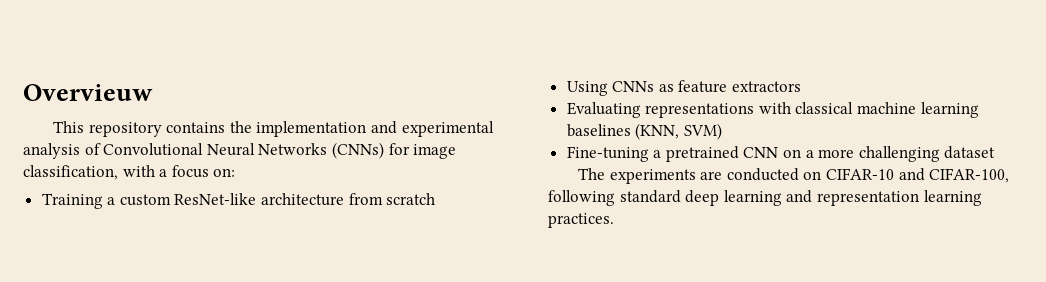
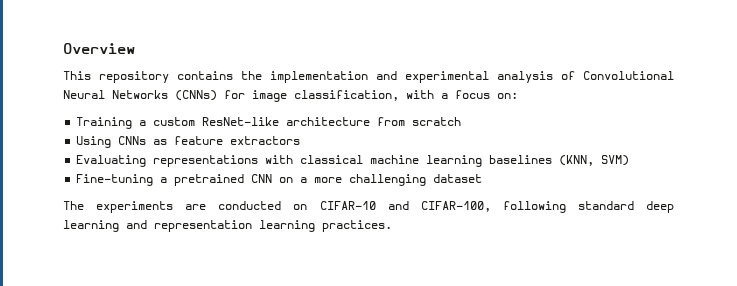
- Overvieuw
+ Overview

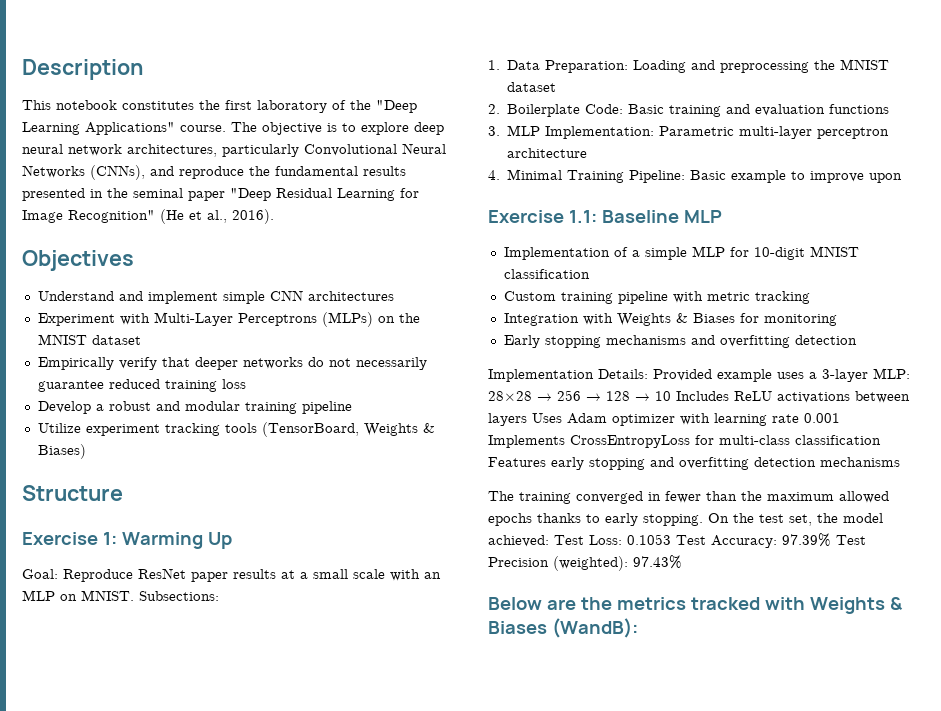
- Overview
+ Description
- This repository contains the implementation and experimental analysis of Convolutional Neural Networks (CNNs) for image classification, with a focus on:
- Training a custom ResNet-like architecture from scratch
- Using CNNs as feature extractors
- Evaluating representations with classical machine learning baselines (KNN, SVM)
- Fine-tuning a pretrained CNN on a more challenging dataset
- The experiments are conducted on CIFAR-10 and CIFAR-100, following standard deep learning and representation learning practices.
+ This notebook constitutes the first laboratory of the "Deep Learning Applications" course. The objective is to explore deep neural network architectures, particularly Convolutional Neural Networks (CNNs), and reproduce the fundamental results presented in the seminal paper "Deep Residual Learning for Image Recognition" (He et al., 2016).
+ Objectives
+ Understand and implement simple CNN architectures
+ Experiment with Multi-Layer Perceptrons (MLPs) on the MNIST dataset
+ Empirically verify that deeper networks do not necessarily guarantee reduced training loss
+ Develop a robust and modular training pipeline
+ Utilize experiment tracking tools (TensorBoard, Weights & Biases)
+ Structure
+ Exercise 1: Warming Up
+ Goal: Reproduce ResNet paper results at a small scale with an MLP on MNIST. Subsections:
+ 1. Data Preparation: Loading and preprocessing the MNIST dataset
+ 2. Boilerplate Code: Basic training and evaluation functions
+ 3. MLP Implementation: Parametric multi-layer perceptron architecture
+ 4. Minimal Training Pipeline: Basic example to improve upon
+ Exercise 1.1: Baseline MLP
+ Implementation of a simple MLP for 10-digit MNIST classification
+ Custom training pipeline with metric tracking
+ Integration with Weights & Biases for monitoring
+ Early stopping mechanisms and overfitting detection
+ Implementation Details: Provided example uses a 3-layer MLP: 28×28 → 256 → 128 → 10 Includes ReLU activations between layers Uses Adam optimizer with learning rate 0.001 Implements CrossEntropyLoss for multi-class classification Features early stopping and overfitting detection mechanisms
+ The training converged in fewer than the maximum allowed epochs thanks to early stopping. On the test set, the model achieved: Test Loss: 0.1053 Test Accuracy: 97.39% Test Precision (weighted): 97.43%
+ Below are the metrics tracked with Weights & Biases (WandB):

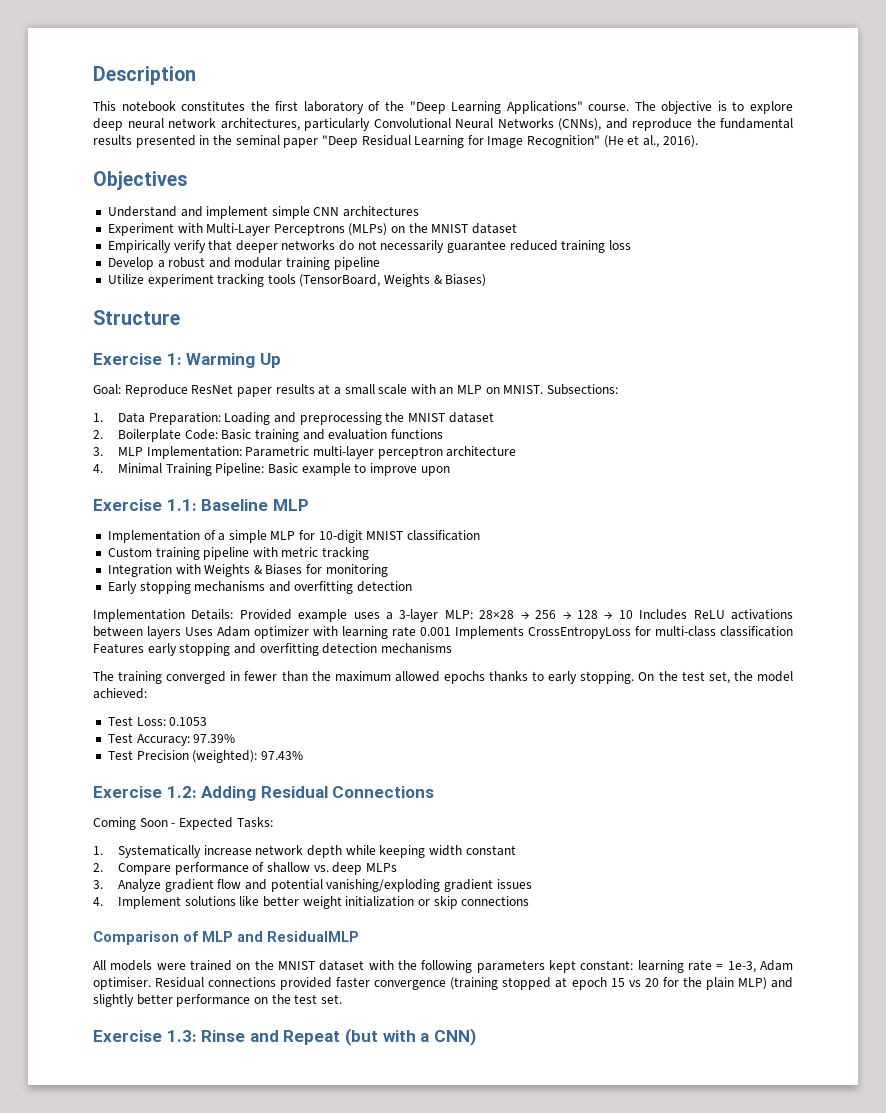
- On the test set, the model achieved: Test Loss: 0.1053 Test Accuracy: 97.39% Test Precision (weighted): 97.43%
+ On the test set, the model achieved:
+ Test Loss: 0.1053
+ Test Accuracy: 97.39%
+ Test Precision (weighted): 97.43%
- Below are the metrics tracked with Weights & Biases (WandB):
+ Exercise 1.2: Adding Residual Connections
+ Coming Soon - Expected Tasks:
+ 1. Systematically increase network depth while keeping width constant
+ 2. Compare performance of shallow vs. deep MLPs
+ 3. Analyze gradient flow and potential vanishing/exploding gradient issues
+ 4. Implement solutions like better weight initialization or skip connections
+ Comparison of MLP and ResidualMLP
+ All models were trained on the MNIST dataset with the following parameters kept constant: learning rate = 1e-3, Adam optimiser. Residual connections provided faster convergence (training stopped at epoch 15 vs 20 for the plain MLP) and slightly better performance on the test set.
+ Exercise 1.3: Rinse and Repeat (but with a CNN)

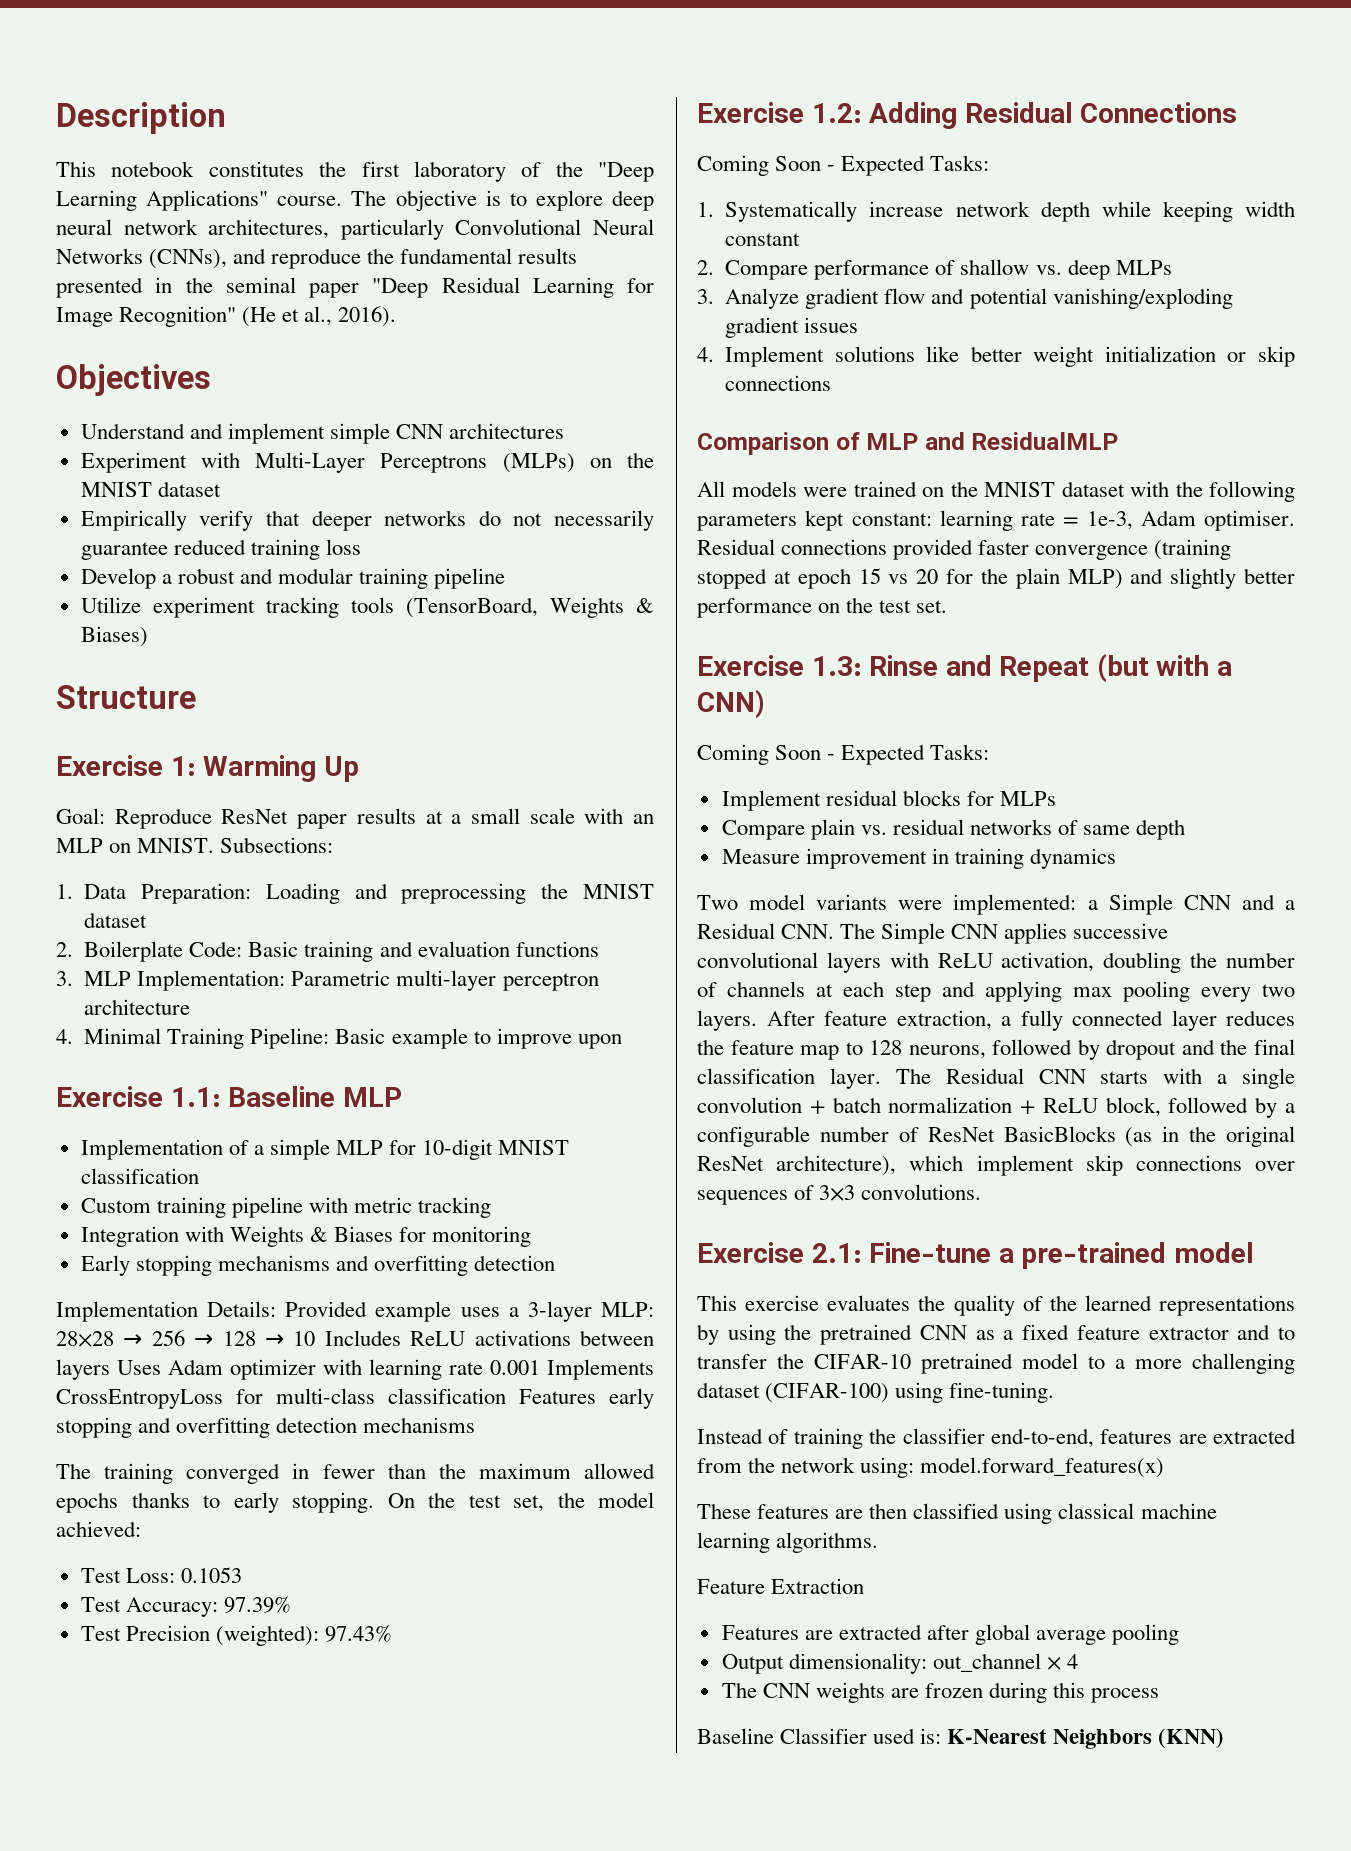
  Exercise 1.3: Rinse and Repeat (but with a CNN)
+ Coming Soon - Expected Tasks:
+ Implement residual blocks for MLPs
+ Compare plain vs. residual networks of same depth
+ Measure improvement in training dynamics
+ Two model variants were implemented: a Simple CNN and a Residual CNN. The Simple CNN applies successive convolutional layers with ReLU activation, doubling the number of channels at each step and applying max pooling every two layers. After feature extraction, a fully connected layer reduces the feature map to 128 neurons, followed by dropout and the final classification layer. The Residual CNN starts with a single convolution + batch normalization + ReLU block, followed by a configurable number of ResNet BasicBlocks (as in the original ResNet architecture), which implement skip connections over sequences of 3×3 convolutions.
+ Exercise 2.1: Fine-tune a pre-trained model
+ This exercise evaluates the quality of the learned representations by using the pretrained CNN as a fixed feature extractor and to transfer the CIFAR-10 pretrained model to a more challenging dataset (CIFAR-100) using fine-tuning.
+ Instead of training the classifier end-to-end, features are extracted from the network using: model.forward_features(x)
+ These features are then classified using classical machine learning algorithms.
+ Feature Extraction
+ Features are extracted after global average pooling
+ Output dimensionality: out_channel × 4
+ The CNN weights are frozen during this process
+ Baseline Classifier used is: K-Nearest Neighbors (KNN)

